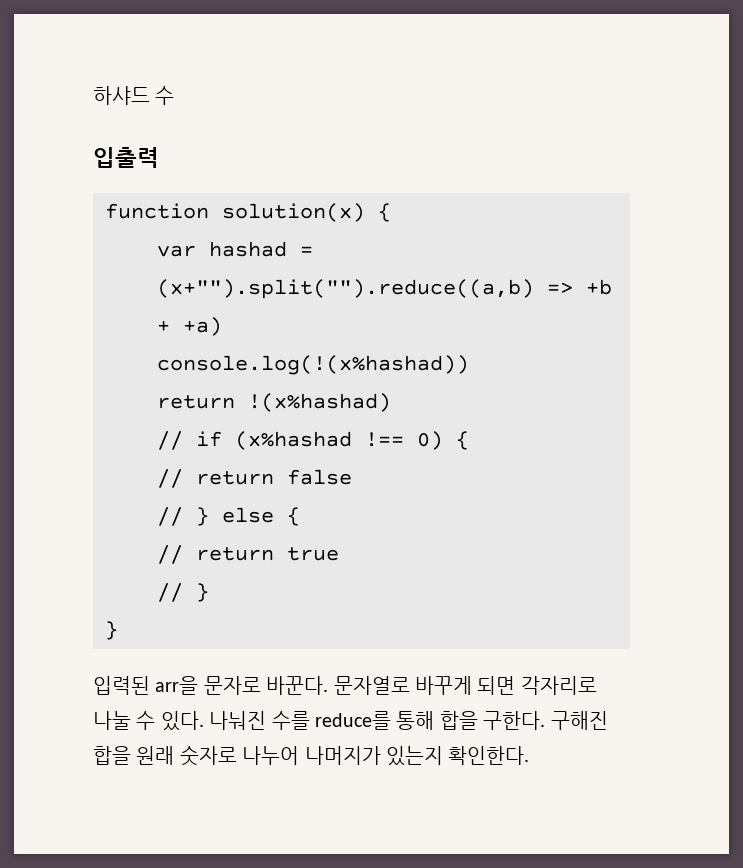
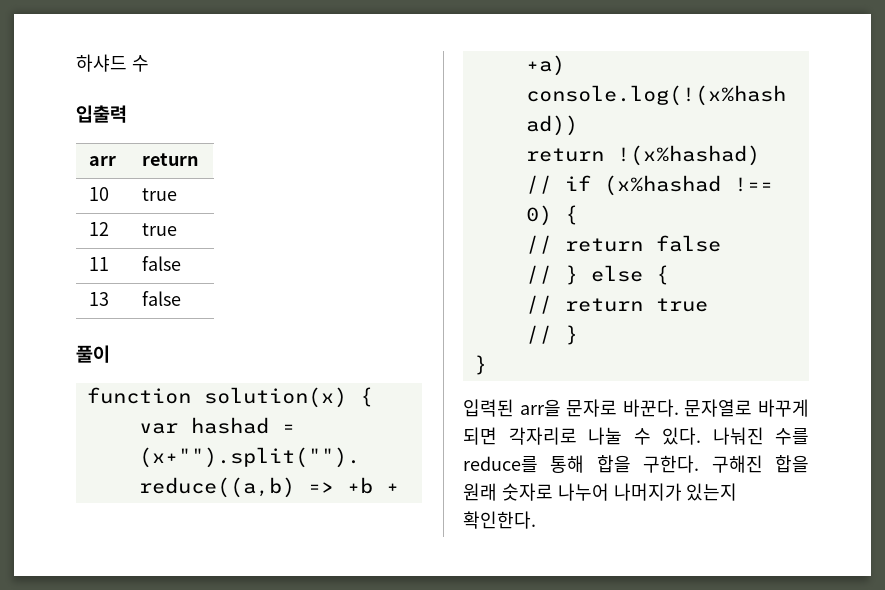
+ arr | return
+ 10 | true
+ 12 | true
+ 11 | false
+ 13 | false
+ 풀이

